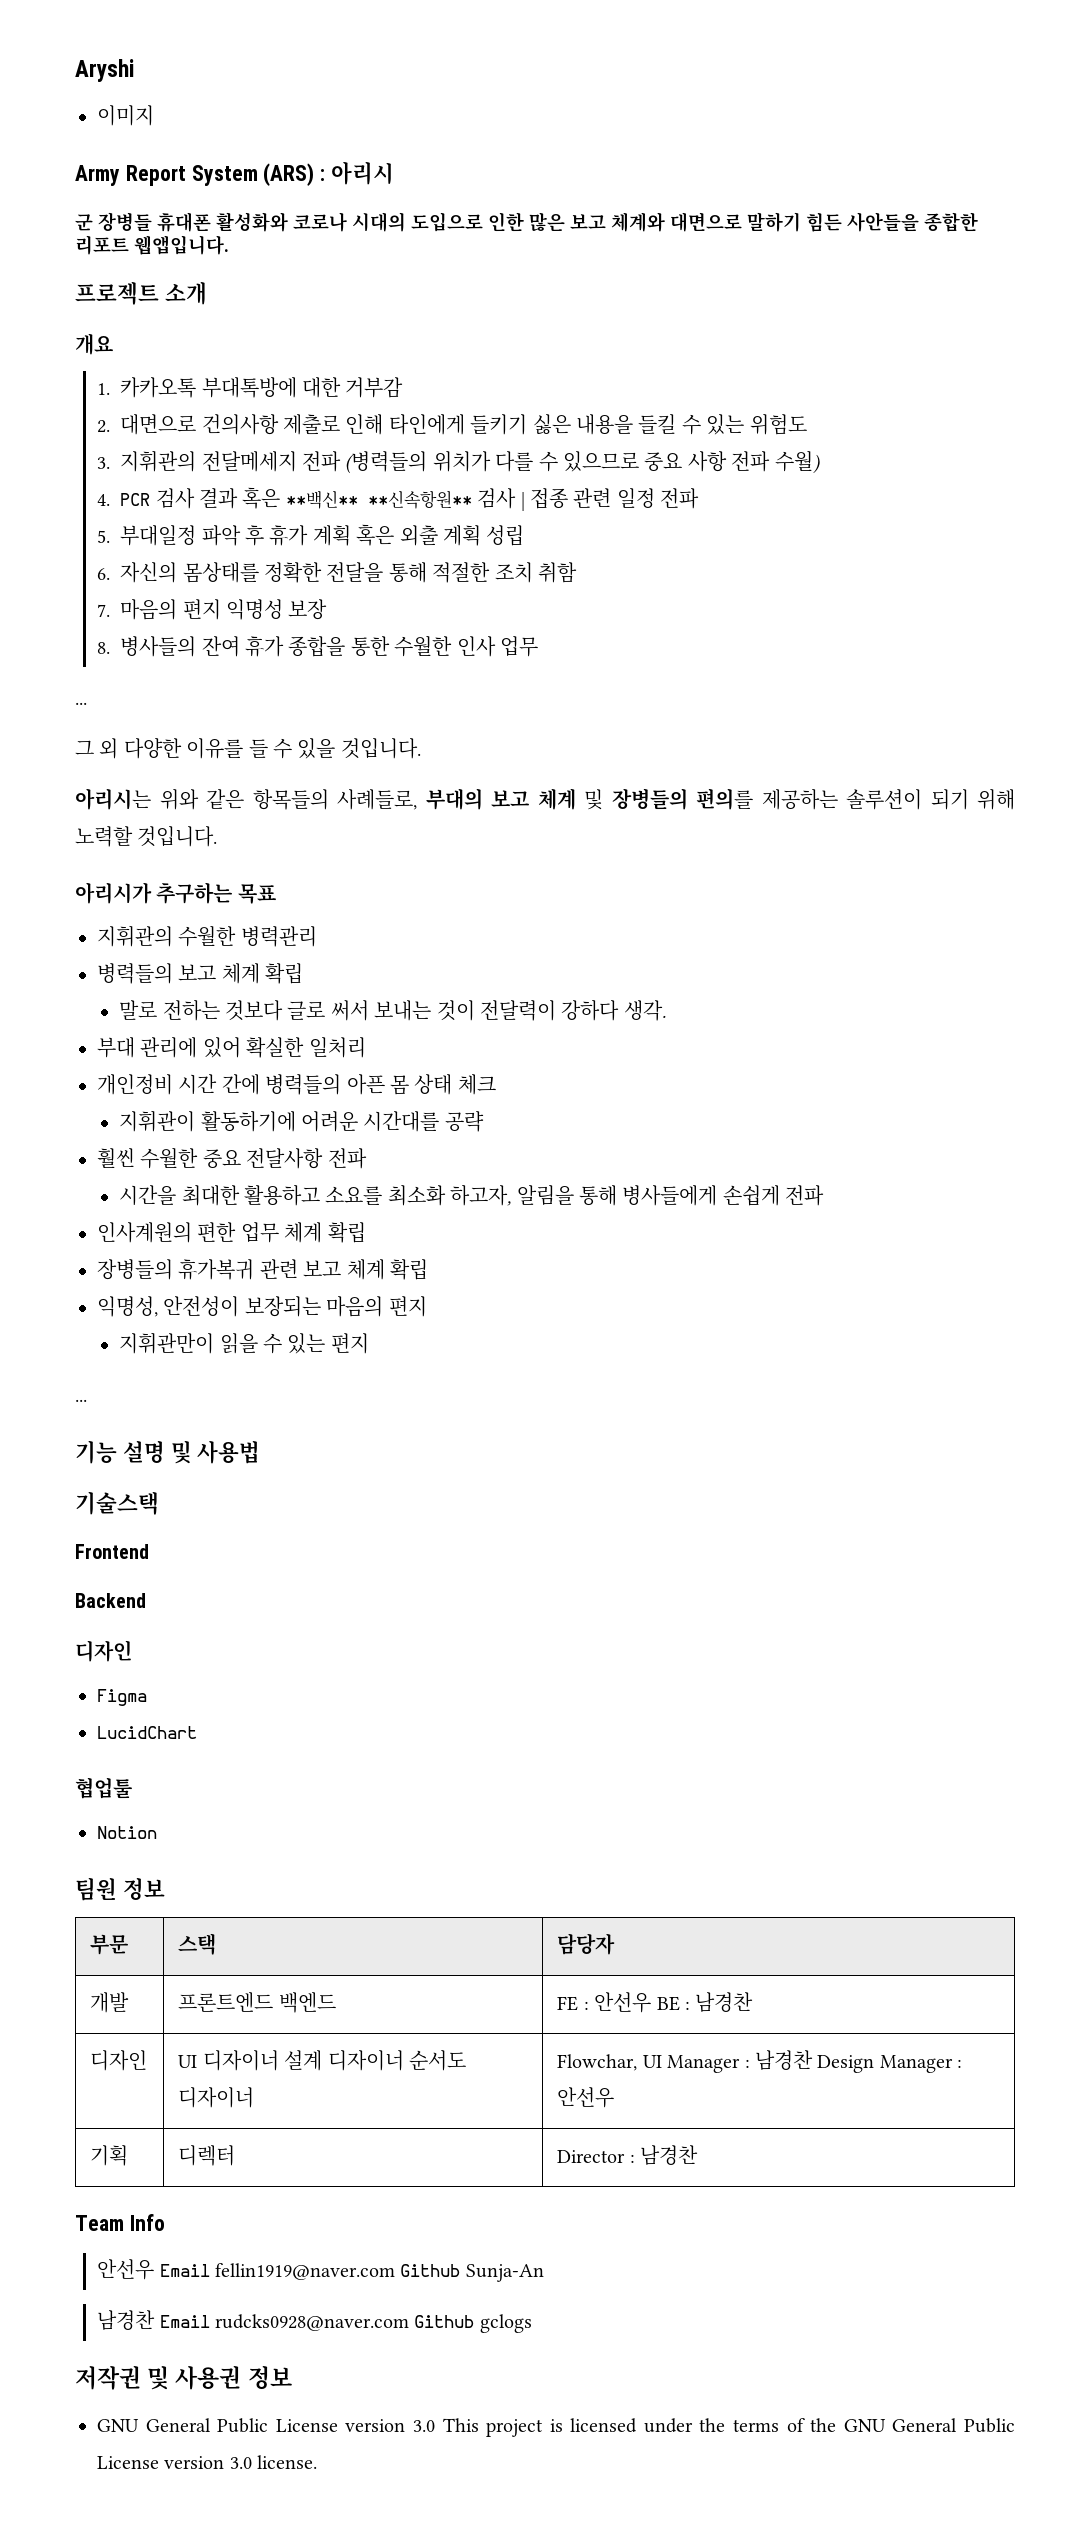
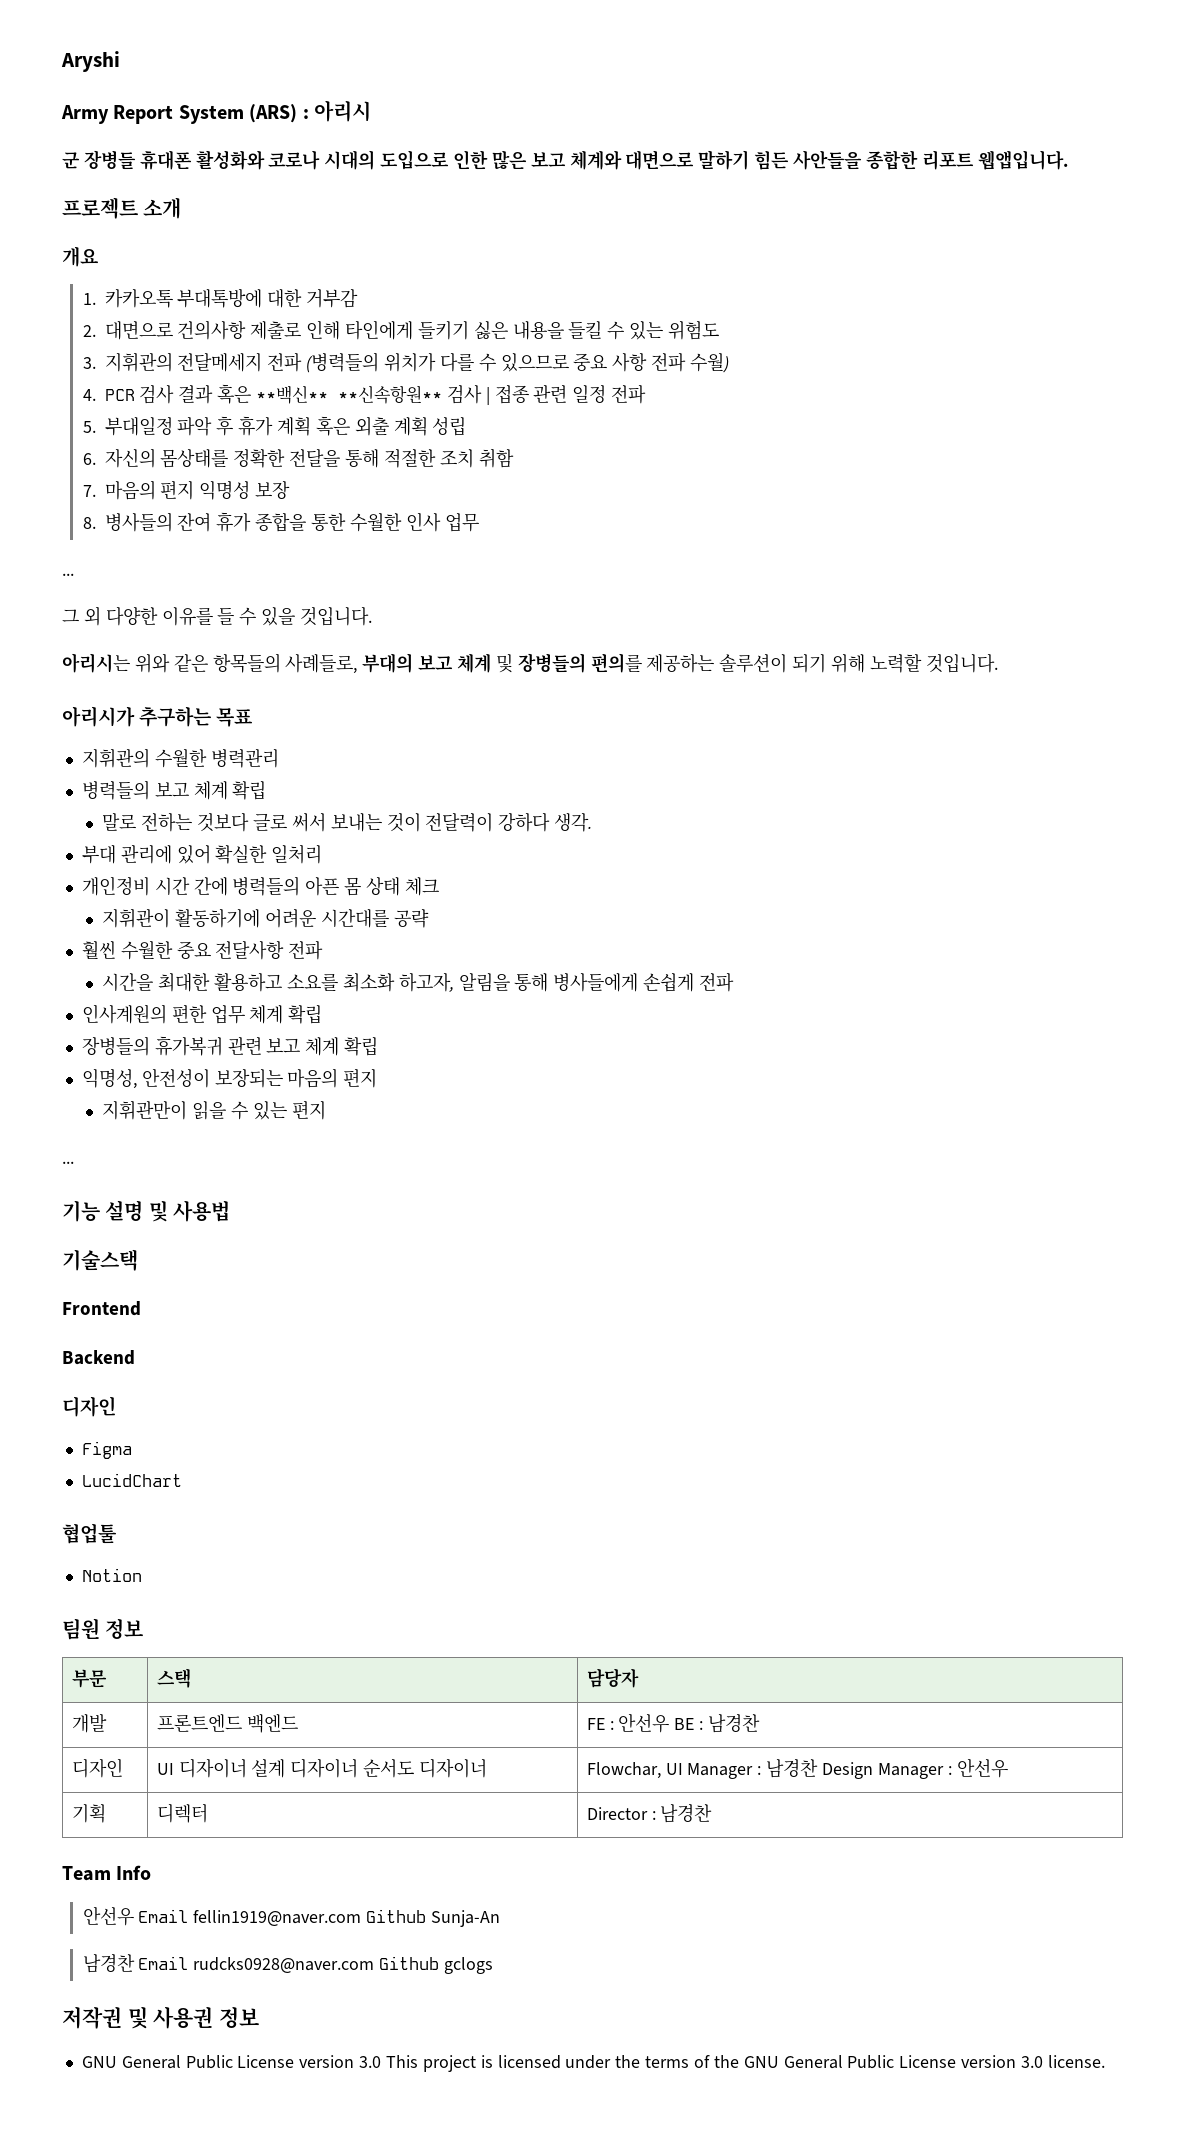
- 이미지

